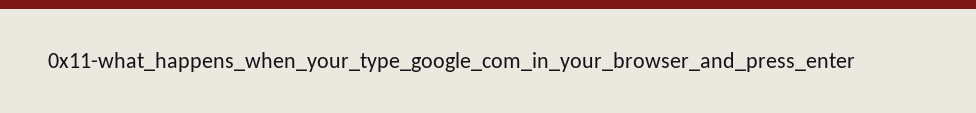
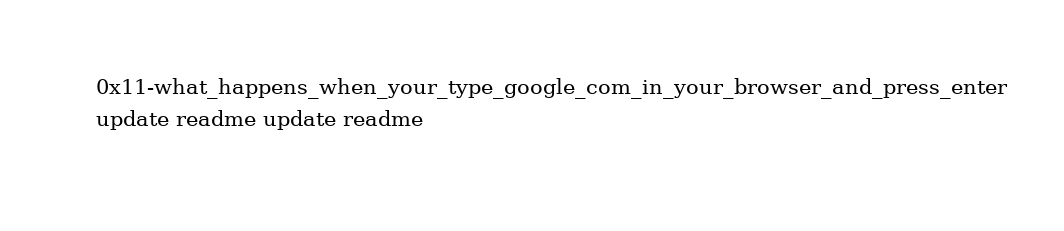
- 0x11-what_happens_when_your_type_google_com_in_your_browser_and_press_enter
+ 0x11-what_happens_when_your_type_google_com_in_your_browser_and_press_enter update readme update readme

